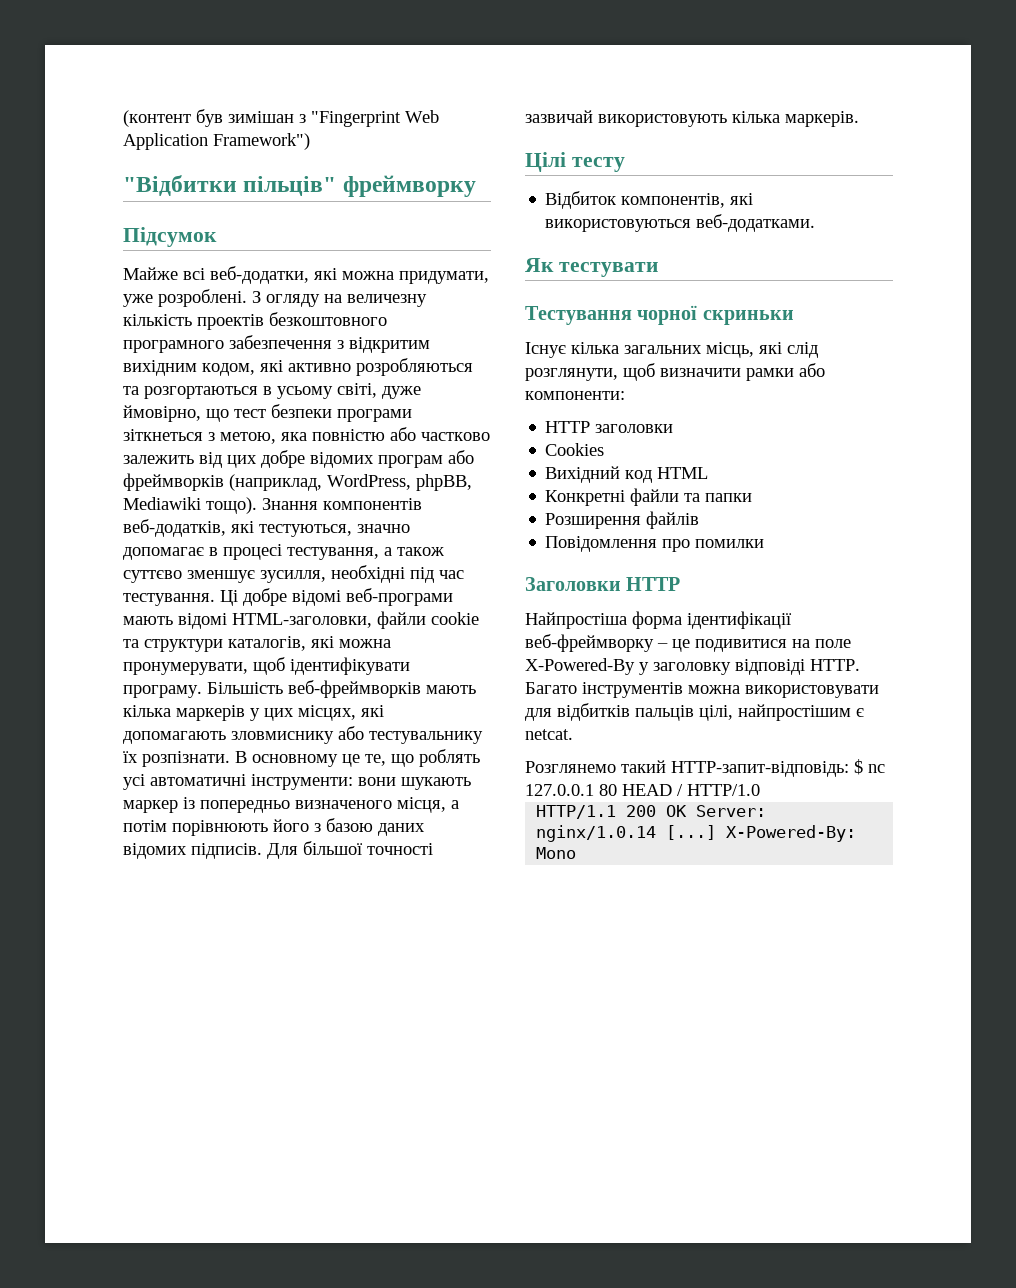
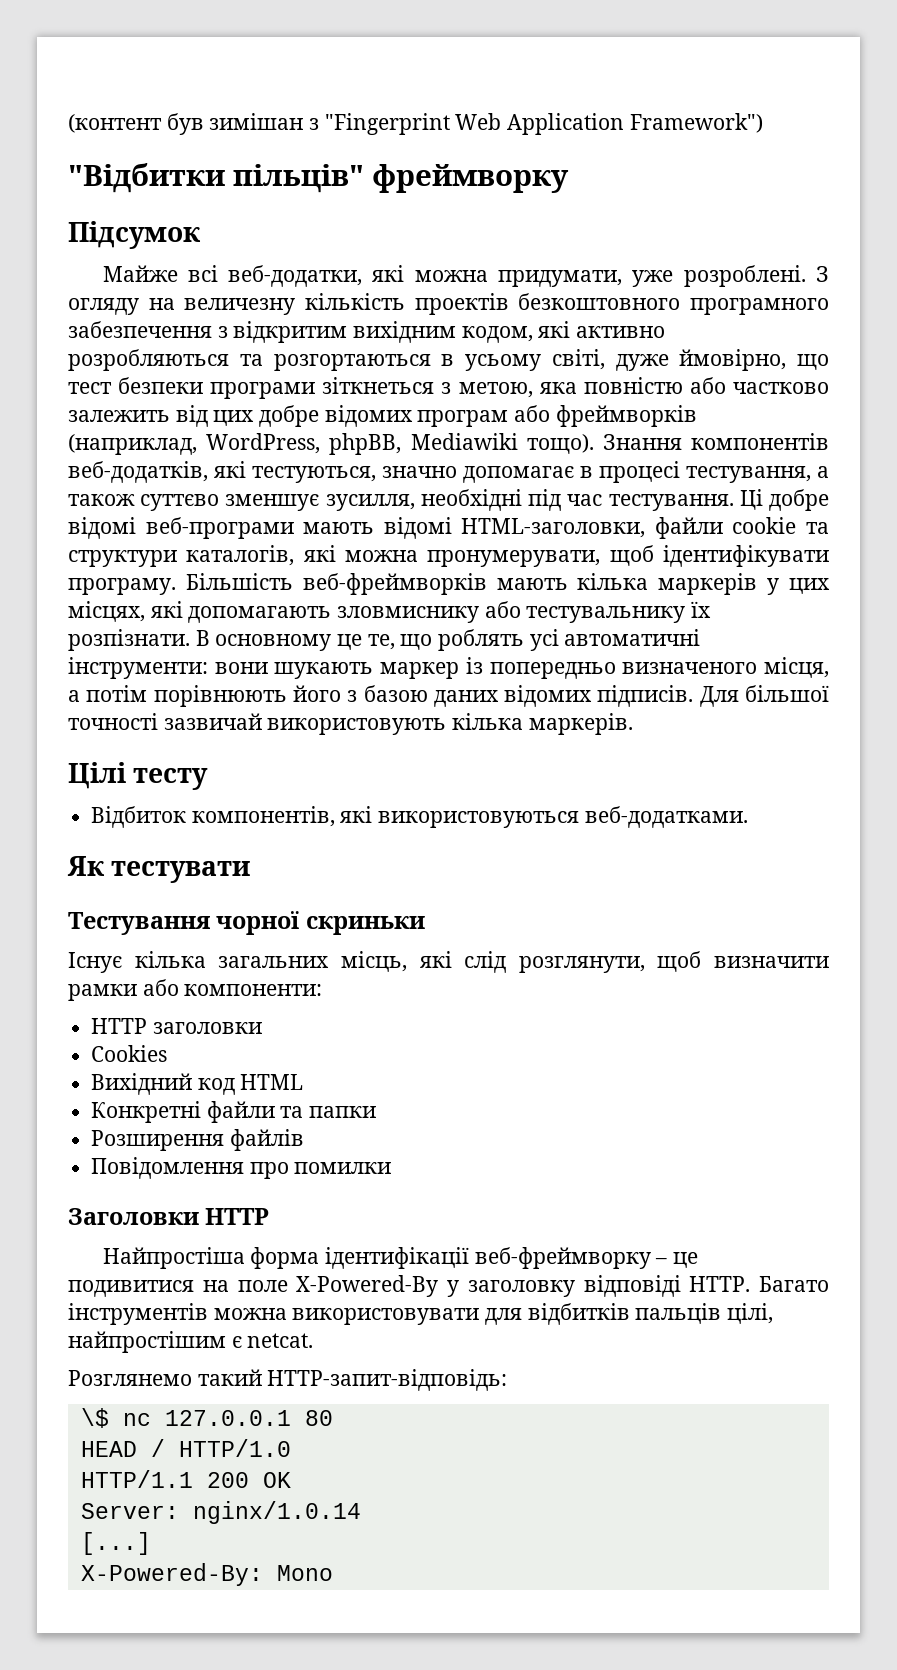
- Розглянемо такий HTTP-запит-відповідь: $ nc 127.0.0.1 80 HEAD / HTTP/1.0
+ Розглянемо такий HTTP-запит-відповідь:
+ \$ nc 127.0.0.1 80
+ HEAD / HTTP/1.0
- HTTP/1.1 200 OK Server: nginx/1.0.14 [...] X-Powered-By: Mono
+ HTTP/1.1 200 OK
+ Server: nginx/1.0.14
+ [...]
+ X-Powered-By: Mono

